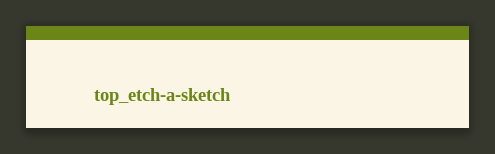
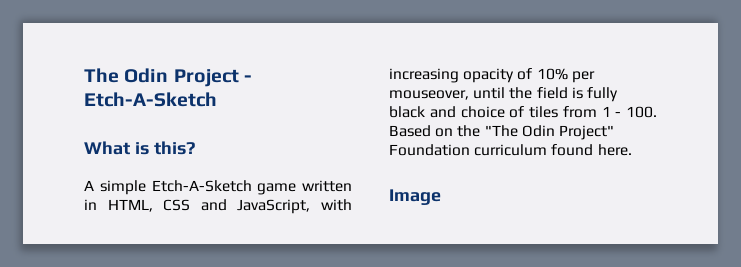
- top_etch-a-sketch
+ The Odin Project - Etch-A-Sketch
+ What is this?
+ A simple Etch-A-Sketch game written in HTML, CSS and JavaScript, with increasing opacity of 10% per mouseover, until the field is fully black and choice of tiles from 1 - 100. Based on the "The Odin Project" Foundation curriculum found here.
+ Image

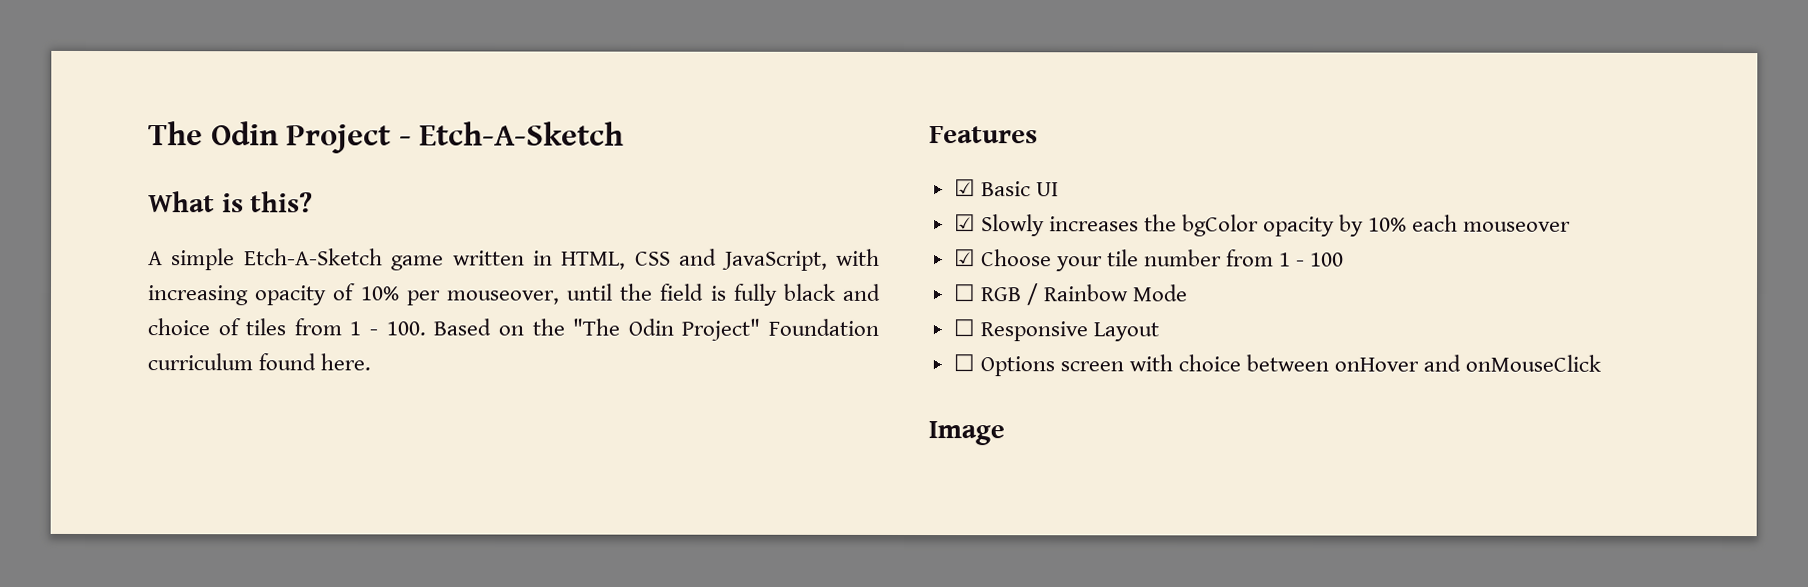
+ Features
+ ☑ Basic UI
+ ☑ Slowly increases the bgColor opacity by 10% each mouseover
+ ☑ Choose your tile number from 1 - 100
+ ☐ RGB / Rainbow Mode
+ ☐ Responsive Layout
+ ☐ Options screen with choice between onHover and onMouseClick

